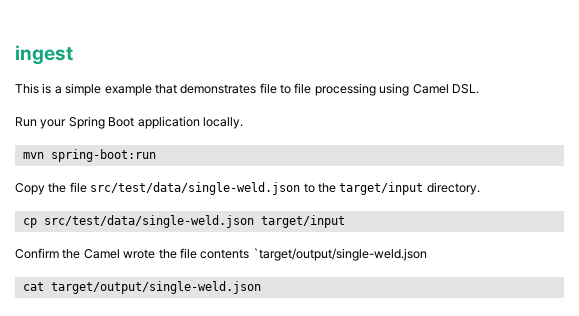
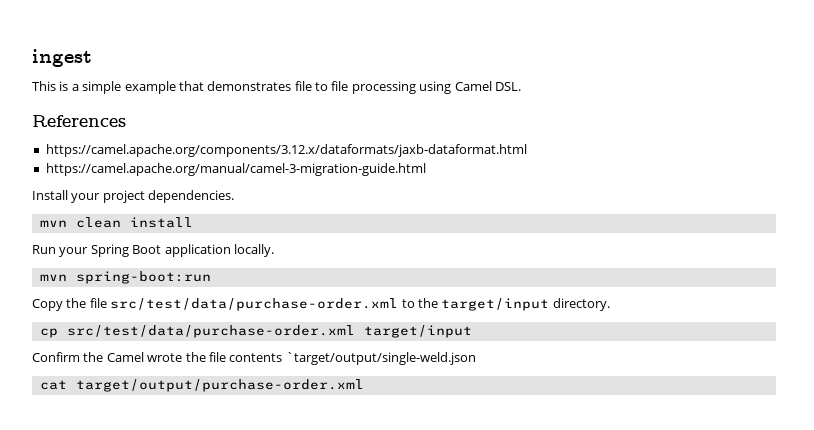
+ References
+ https://camel.apache.org/components/3.12.x/dataformats/jaxb-dataformat.html
+ https://camel.apache.org/manual/camel-3-migration-guide.html
+ Install your project dependencies.
+ mvn clean install
- Copy the file src/test/data/single-weld.json to the target/input directory.
+ Copy the file src/test/data/purchase-order.xml to the target/input directory.
- cp src/test/data/single-weld.json target/input
+ cp src/test/data/purchase-order.xml target/input
- cat target/output/single-weld.json
+ cat target/output/purchase-order.xml

